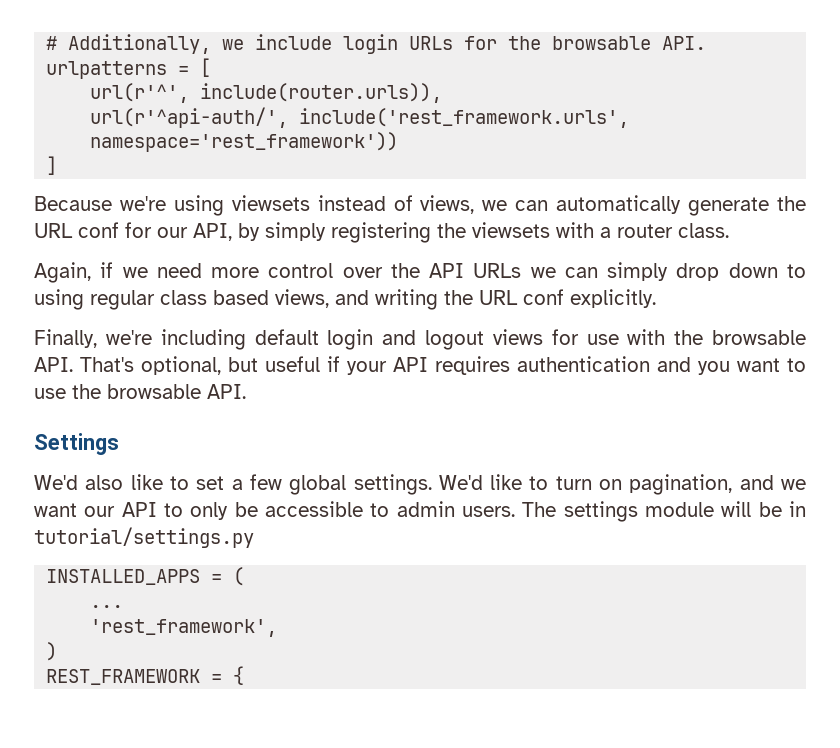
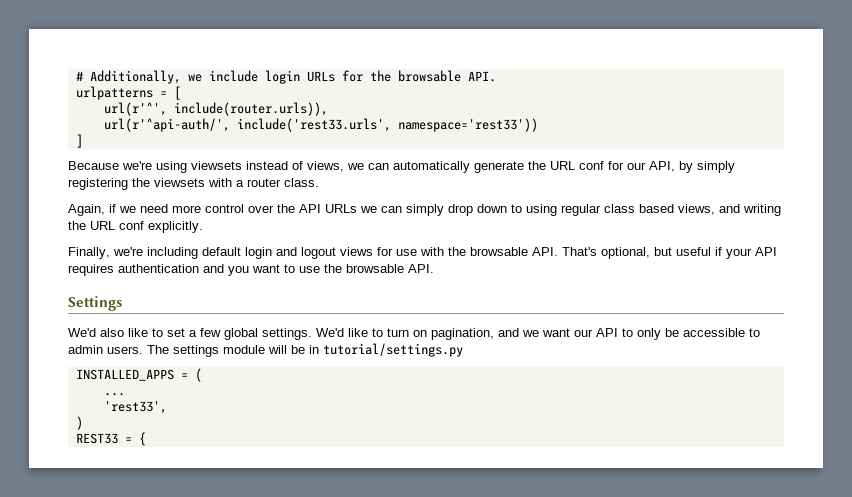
- url(r'^api-auth/', include('rest_framework.urls', namespace='rest_framework'))
+ url(r'^api-auth/', include('rest33.urls', namespace='rest33'))
- 'rest_framework',
+ 'rest33',
- REST_FRAMEWORK = {
+ REST33 = {

